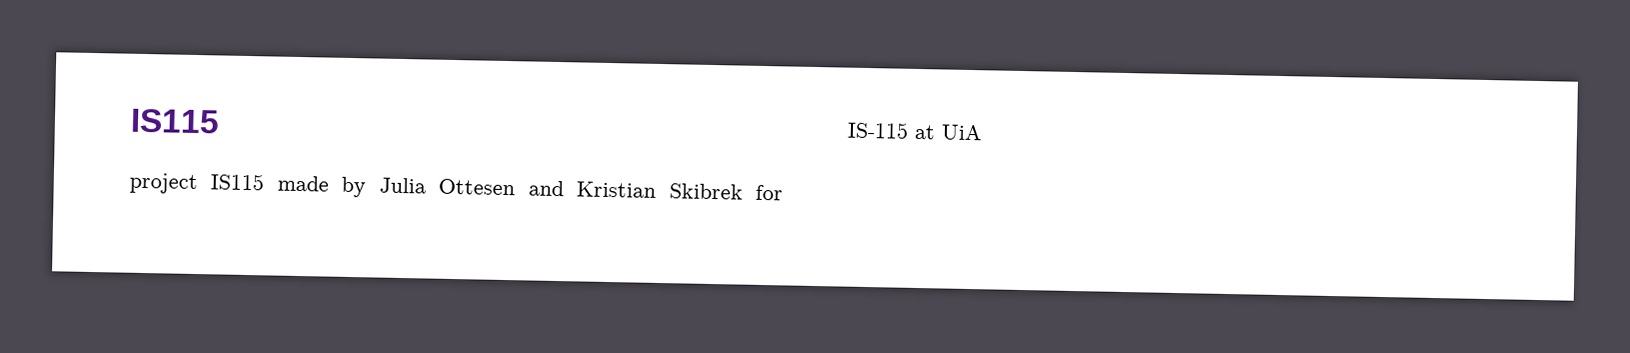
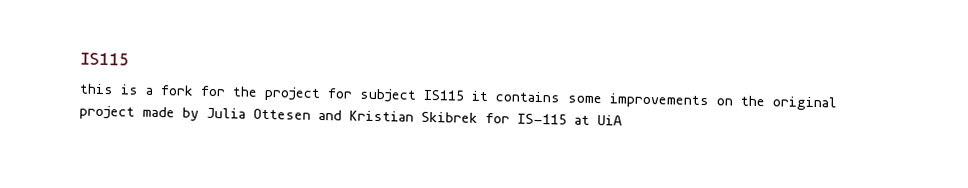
- project IS115 made by Julia Ottesen and Kristian Skibrek for IS-115 at UiA
+ this is a fork for the project for subject IS115 it contains some improvements on the original project made by Julia Ottesen and Kristian Skibrek for IS-115 at UiA

